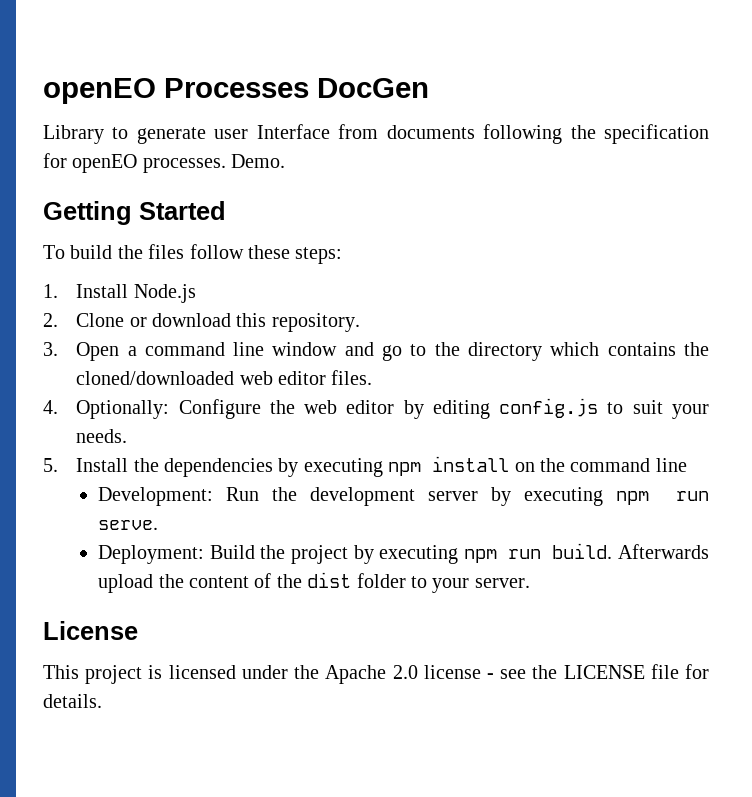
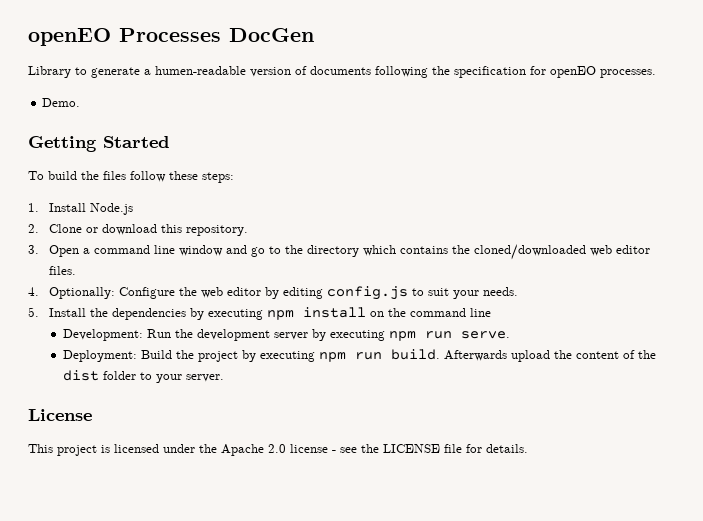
- Library to generate user Interface from documents following the specification for openEO processes. Demo.
+ Library to generate a humen-readable version of documents following the specification for openEO processes.
+ Demo.

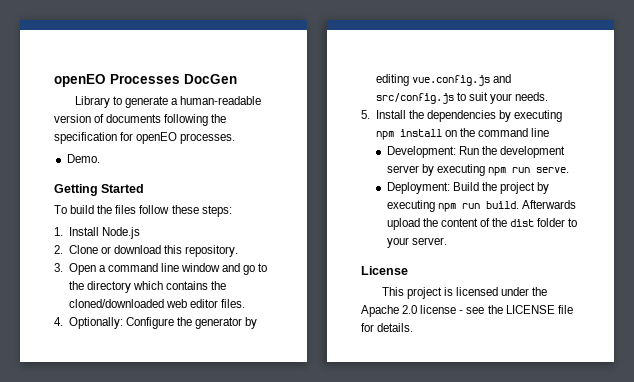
- Library to generate a humen-readable version of documents following the specification for openEO processes.
+ Library to generate a human-readable version of documents following the specification for openEO processes.
- 4. Optionally: Configure the web editor by editing config.js to suit your needs.
+ 4. Optionally: Configure the generator by editing vue.config.js and src/config.js to suit your needs.

